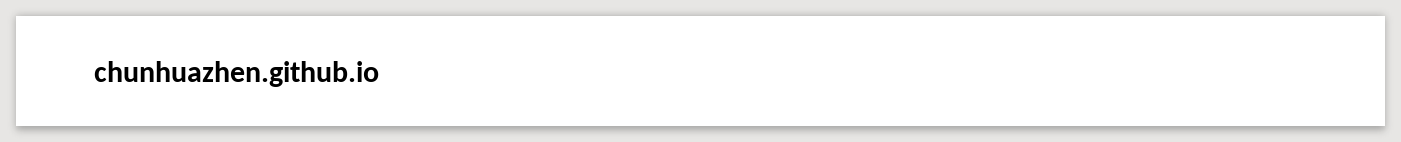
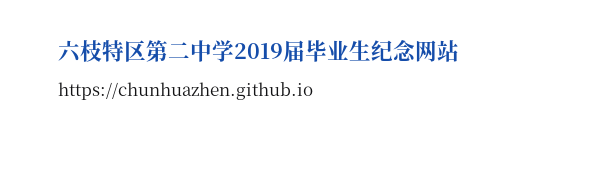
- chunhuazhen.github.io
+ 六枝特区第二中学2019届毕业生纪念网站
+ https://chunhuazhen.github.io

